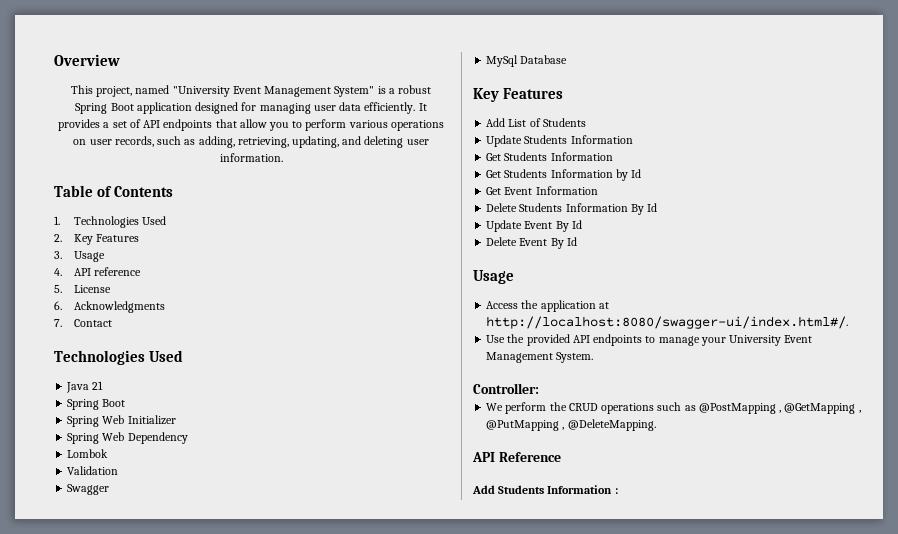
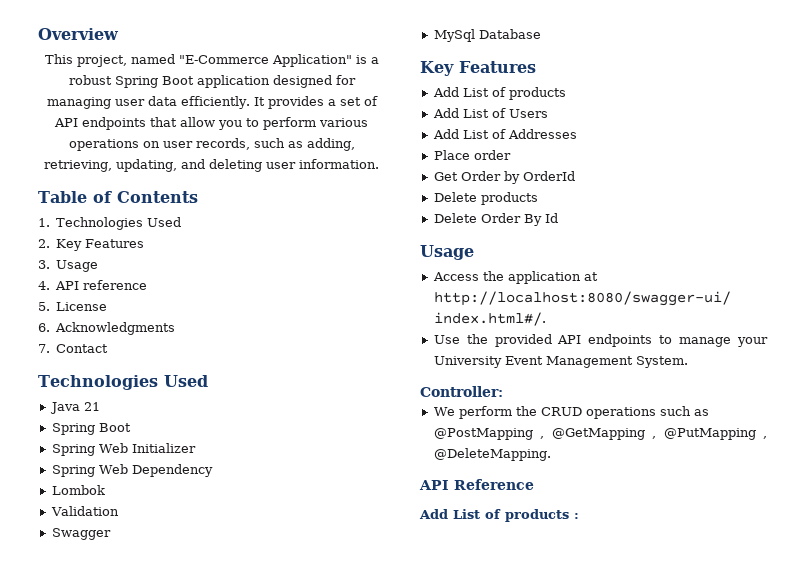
- This project, named "University Event Management System" is a robust Spring Boot application designed for managing user data efficiently.
+ This project, named "E-Commerce Application" is a robust Spring Boot application designed for managing user data efficiently.
  MySql Database
  Key Features
- Add List of Students
- Update Students Information
- Get Students Information
- Get Students Information by Id
- Get Event Information
- Delete Students Information By Id
- Update Event By Id
- Delete Event By Id
+ Add List of products
+ Add List of Users
+ Add List of Addresses
+ Place order
+ Get Order by OrderId
+ Delete products
+ Delete Order By Id
- Add Students Information :
+ Add List of products :

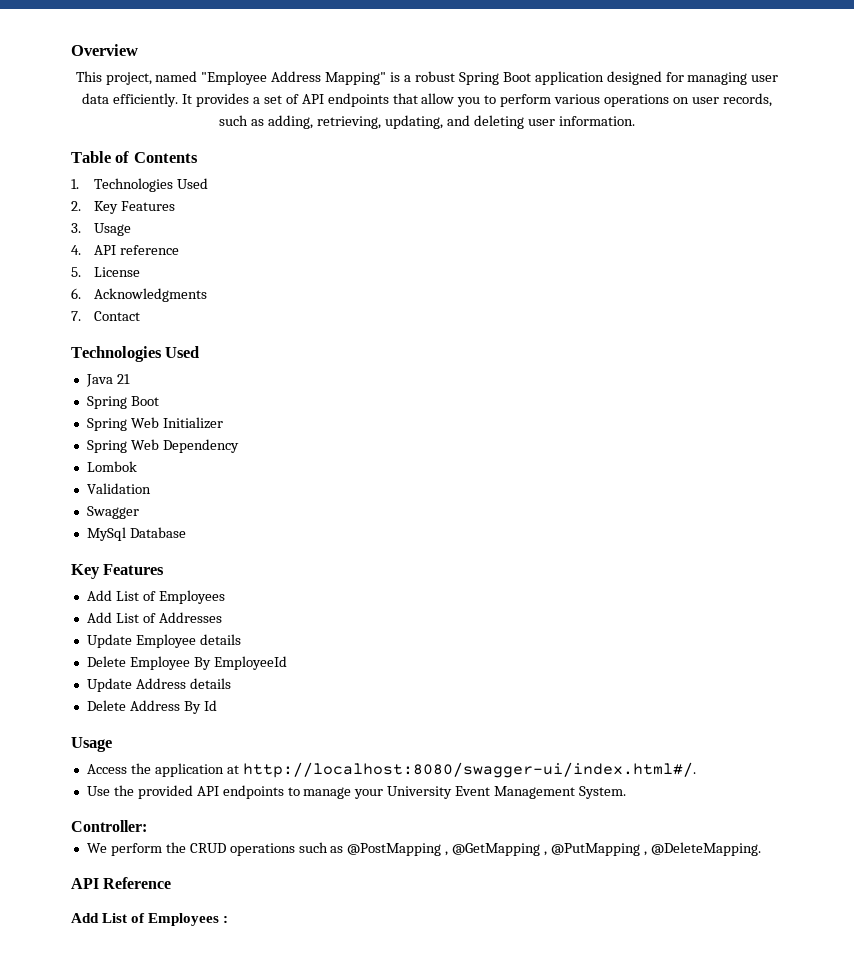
- This project, named "E-Commerce Application" is a robust Spring Boot application designed for managing user data efficiently.
+ This project, named "Employee Address Mapping" is a robust Spring Boot application designed for managing user data efficiently.
  MySql Database
  Key Features
- Add List of products
- Add List of Users
+ Add List of Employees
- Place order
- Get Order by OrderId
- Delete products
- Delete Order By Id
+ Update Employee details
+ Delete Employee By EmployeeId
+ Update Address details
+ Delete Address By Id
- Add List of products :
+ Add List of Employees :

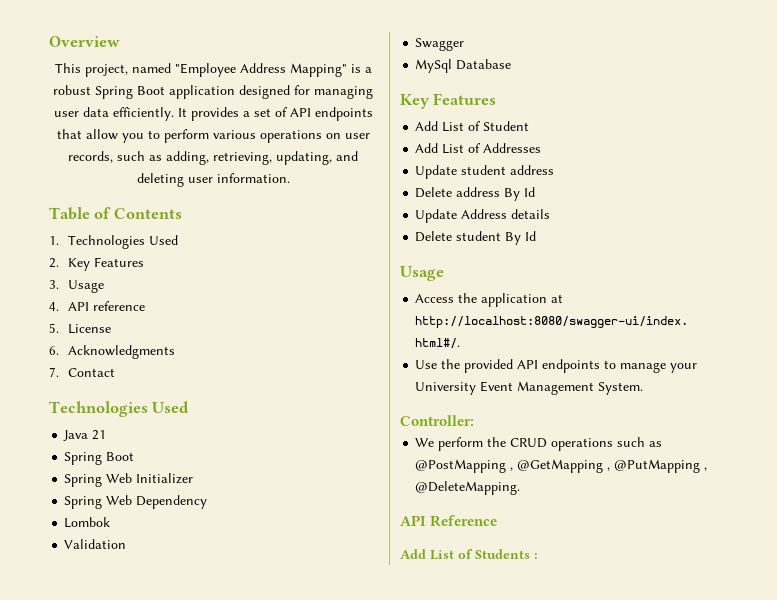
  MySql Database
  Key Features
- Add List of Employees
+ Add List of Student
- Update Employee details
- Delete Employee By EmployeeId
+ Update student address
+ Delete address By Id
- Delete Address By Id
+ Delete student By Id
- Add List of Employees :
+ Add List of Students :

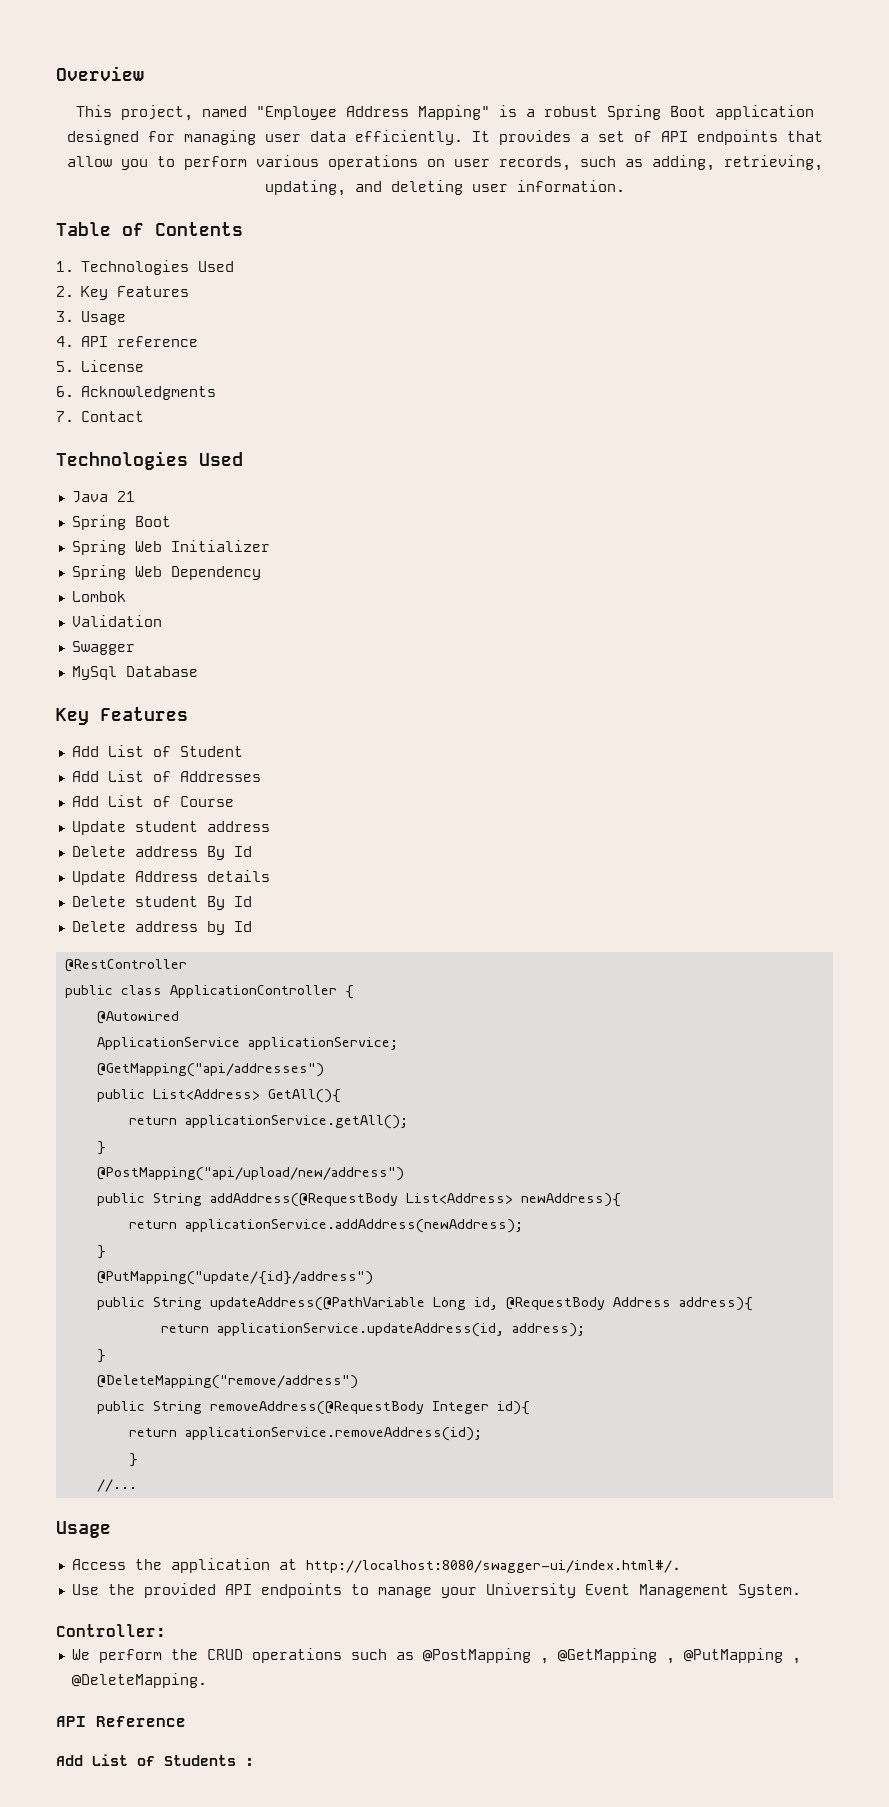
+ Add List of Course
+ Delete address by Id
+ @RestController
+ public class ApplicationController {
+ @Autowired
+ ApplicationService applicationService;
+ @GetMapping("api/addresses")
+ public List<Address> GetAll(){
+ return applicationService.getAll();
+ }
+ @PostMapping("api/upload/new/address")
+ public String addAddress(@RequestBody List<Address> newAddress){
+ return applicationService.addAddress(newAddress);
+ }
+ @PutMapping("update/{id}/address")
+ public String updateAddress(@PathVariable Long id, @RequestBody Address address){
+ return applicationService.updateAddress(id, address);
+ }
+ @DeleteMapping("remove/address")
+ public String removeAddress(@RequestBody Integer id){
+ return applicationService.removeAddress(id);
+ }
+ //...

